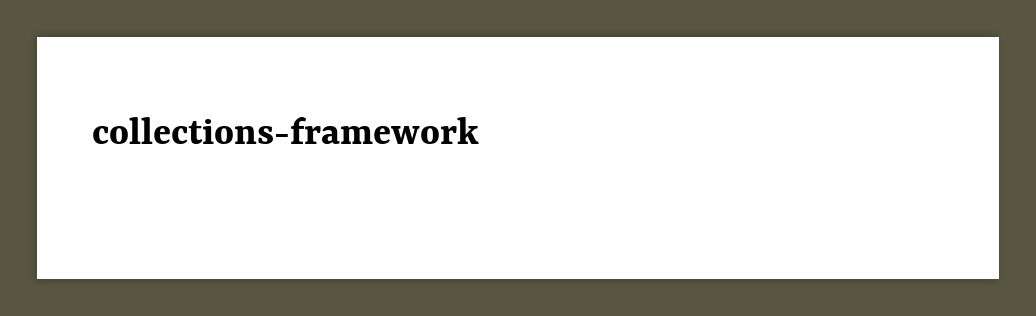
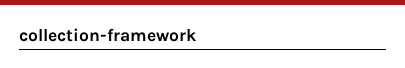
- collections-framework
+ collection-framework

